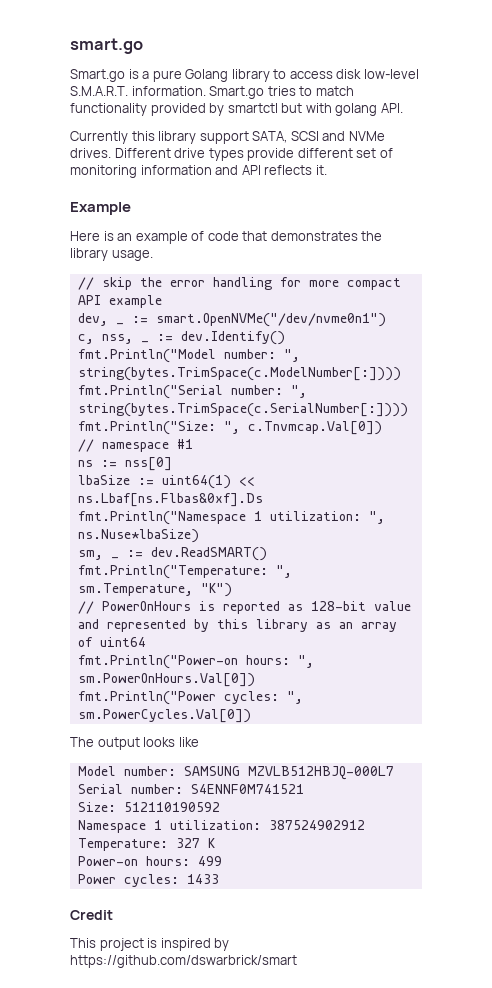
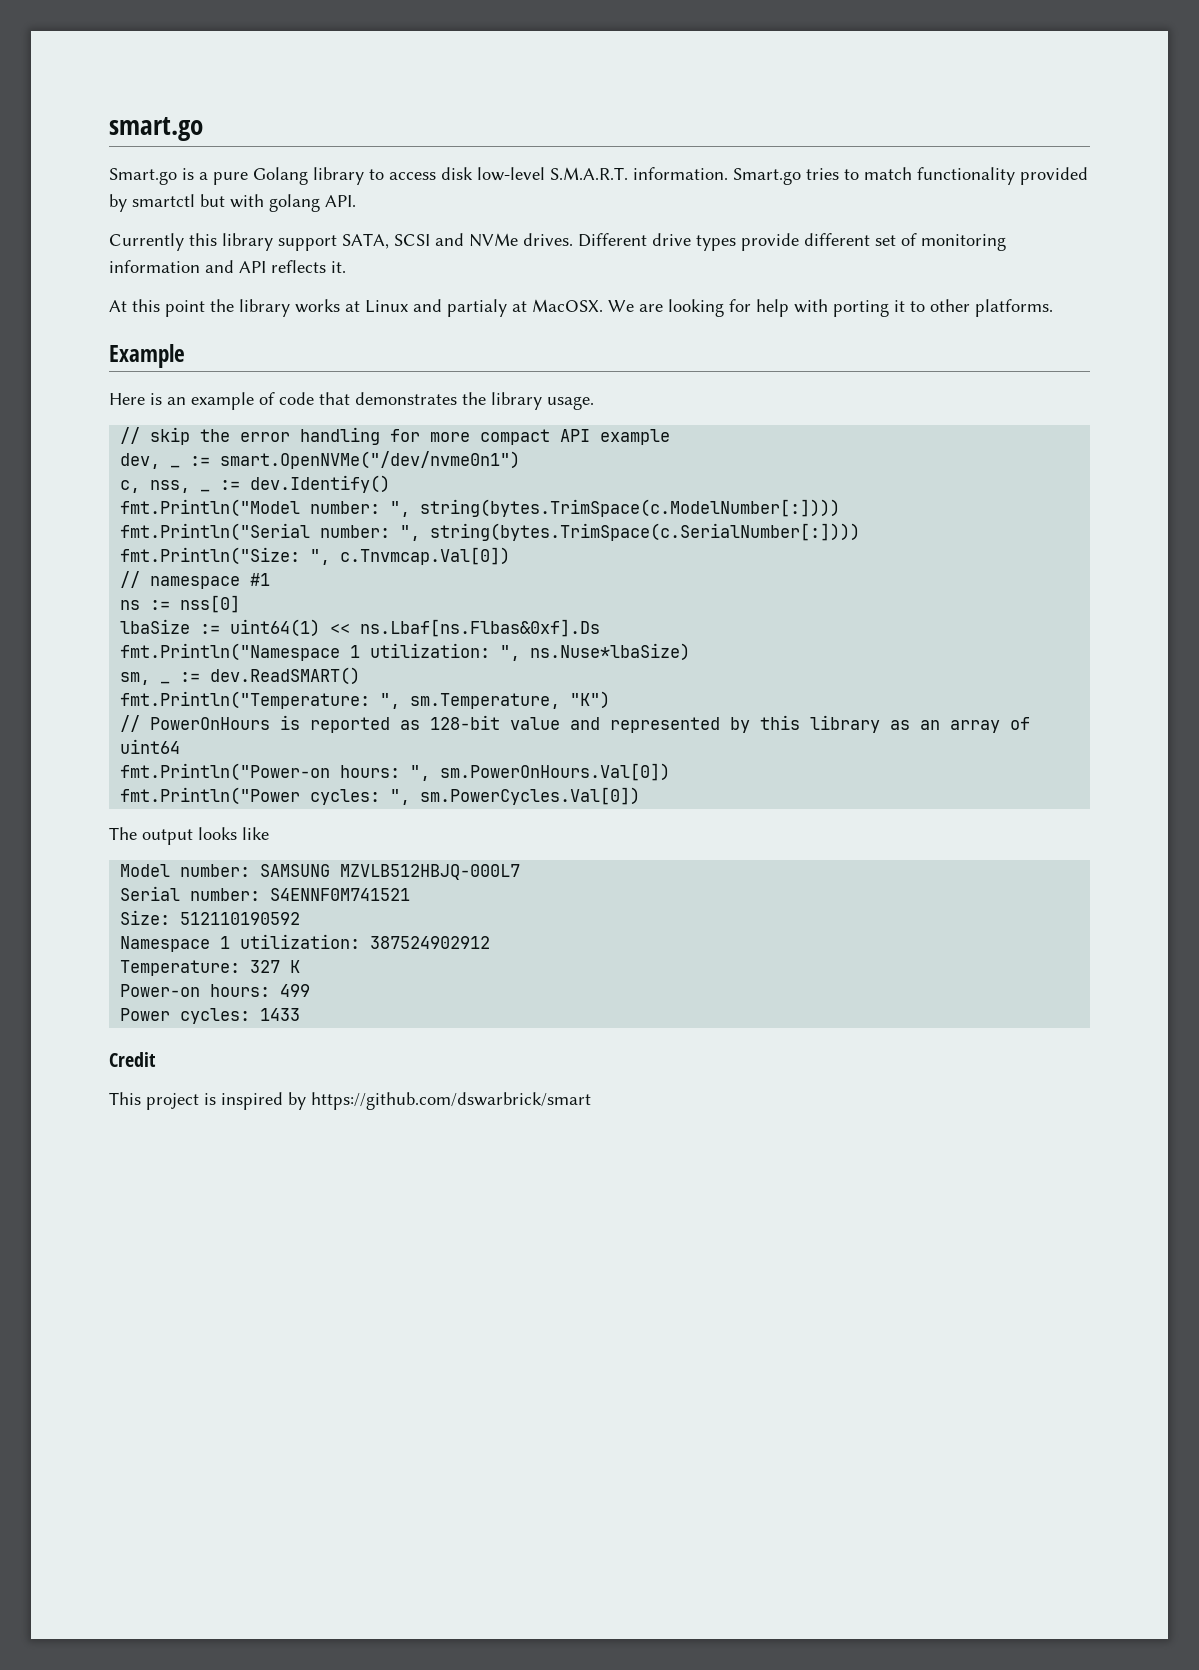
+ At this point the library works at Linux and partialy at MacOSX. We are looking for help with porting it to other platforms.

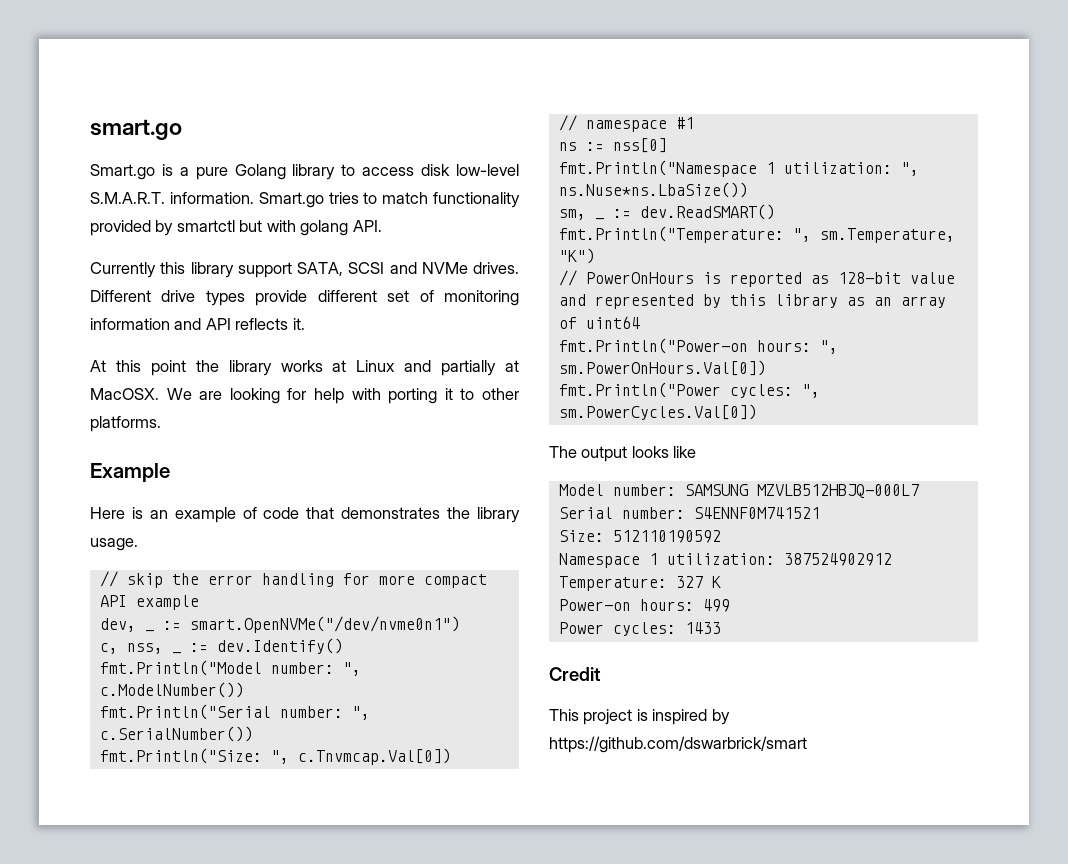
- At this point the library works at Linux and partialy at MacOSX.
+ At this point the library works at Linux and partially at MacOSX.
- fmt.Println("Model number: ", string(bytes.TrimSpace(c.ModelNumber[:])))
+ fmt.Println("Model number: ", c.ModelNumber())
- fmt.Println("Serial number: ", string(bytes.TrimSpace(c.SerialNumber[:])))
+ fmt.Println("Serial number: ", c.SerialNumber())
- lbaSize := uint64(1) << ns.Lbaf[ns.Flbas&0xf].Ds
- fmt.Println("Namespace 1 utilization: ", ns.Nuse*lbaSize)
+ fmt.Println("Namespace 1 utilization: ", ns.Nuse*ns.LbaSize())

